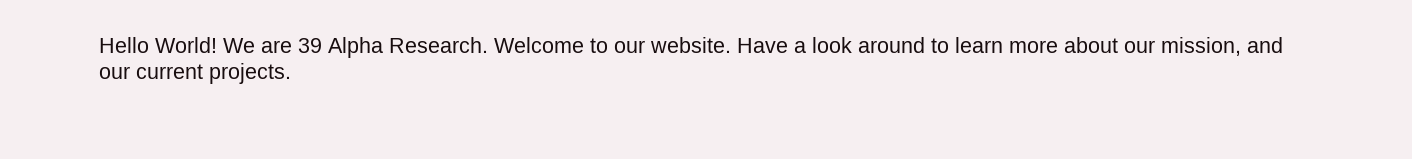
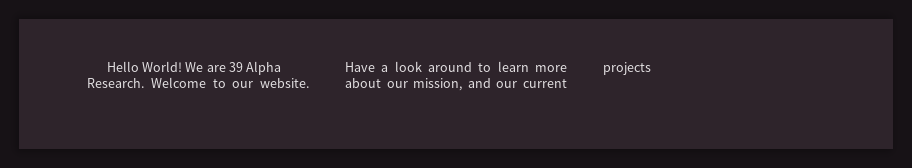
- Have a look around to learn more about our mission, and our current projects.
+ Have a look around to learn more about our mission, and our current projects

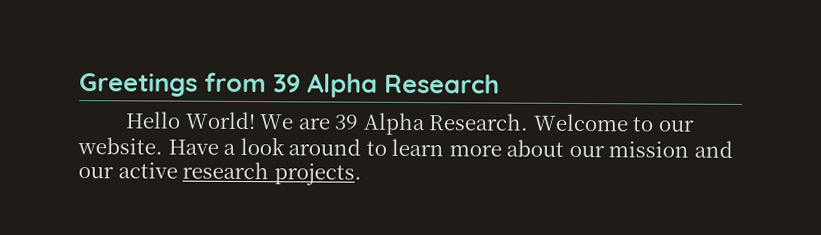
+ Greetings from 39 Alpha Research
- Have a look around to learn more about our mission, and our current projects
+ Have a look around to learn more about our mission and our active research projects.

